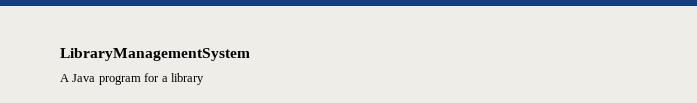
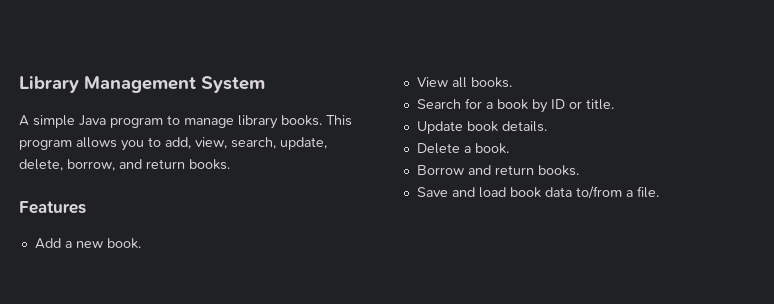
- LibraryManagementSystem
+ Library Management System
- A Java program for a library
+ A simple Java program to manage library books. This program allows you to add, view, search, update, delete, borrow, and return books.
+ Features
+ Add a new book.
+ View all books.
+ Search for a book by ID or title.
+ Update book details.
+ Delete a book.
+ Borrow and return books.
+ Save and load book data to/from a file.

